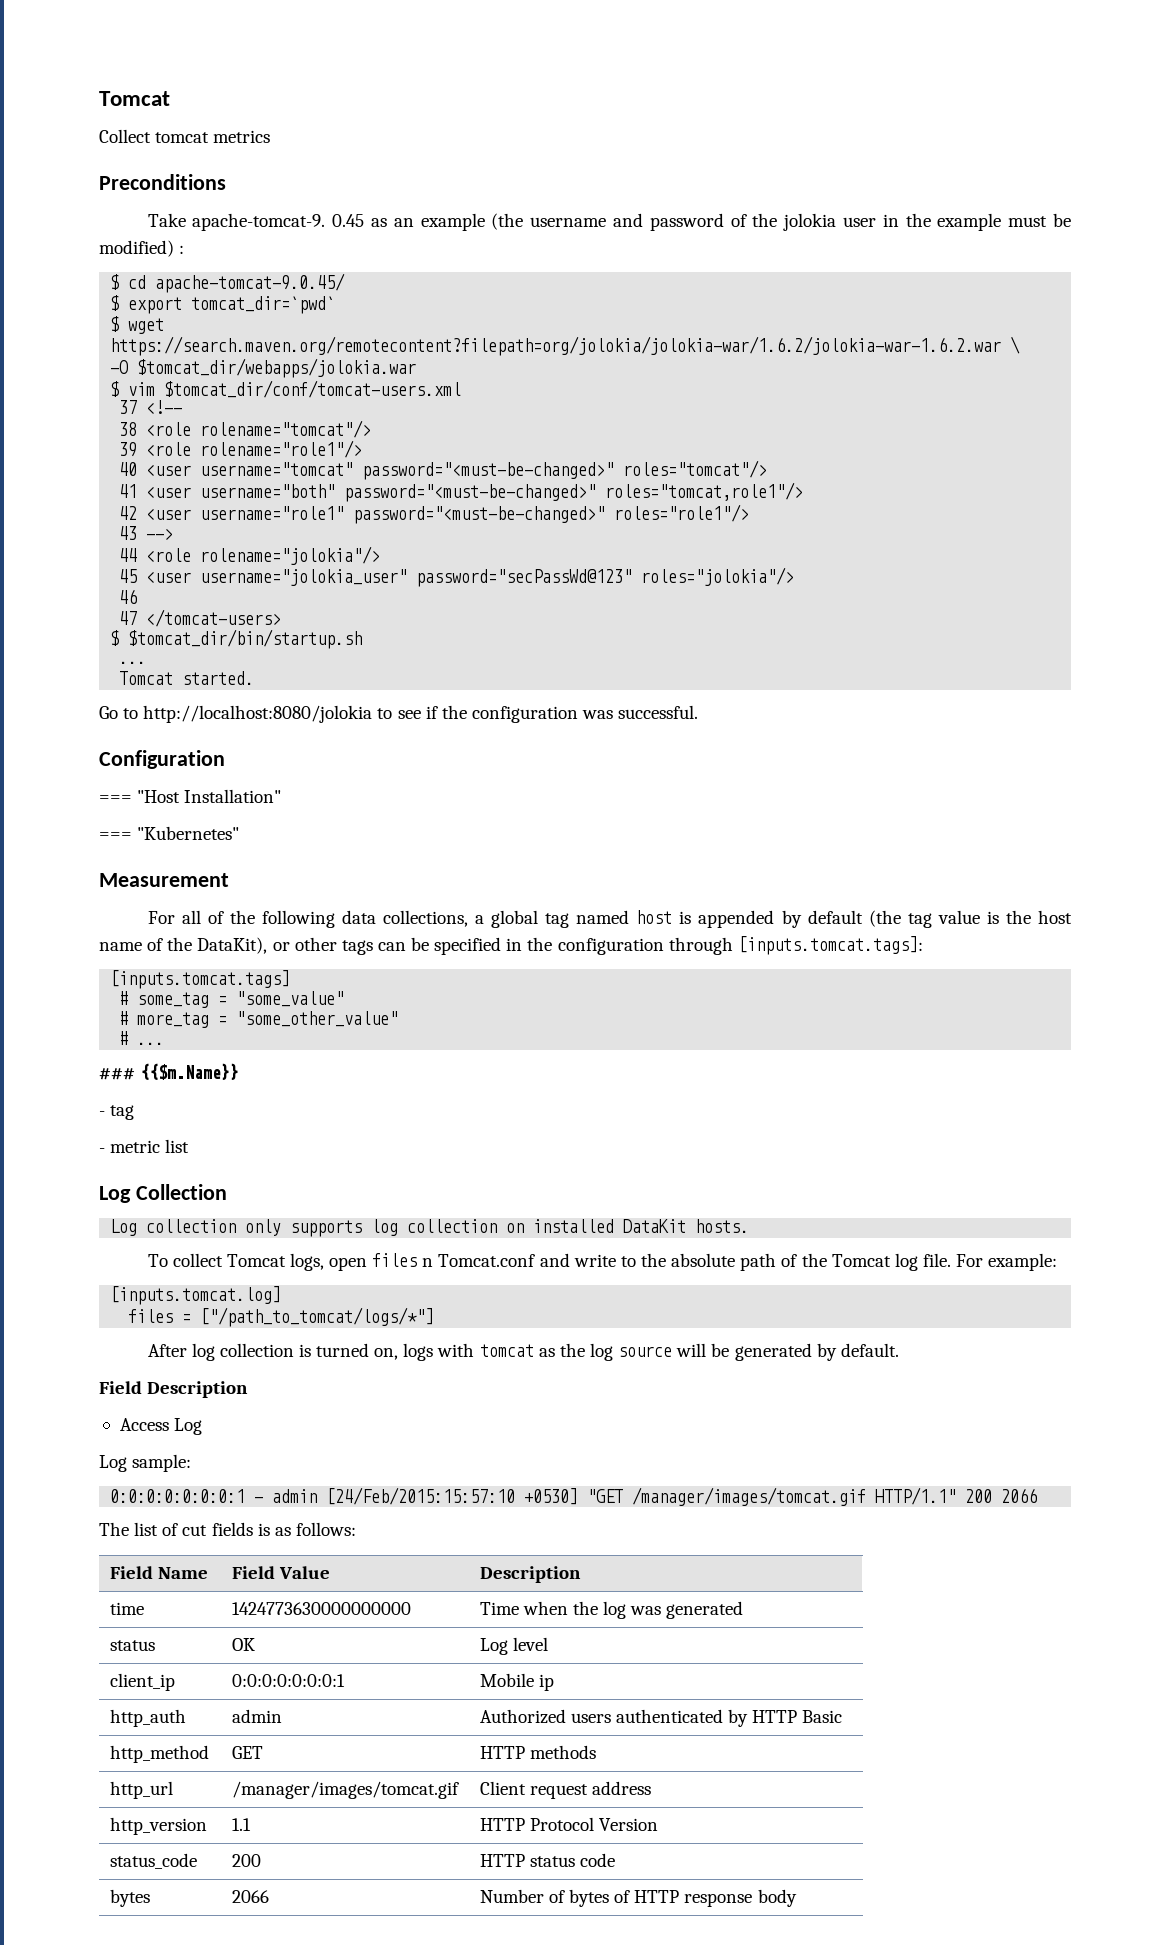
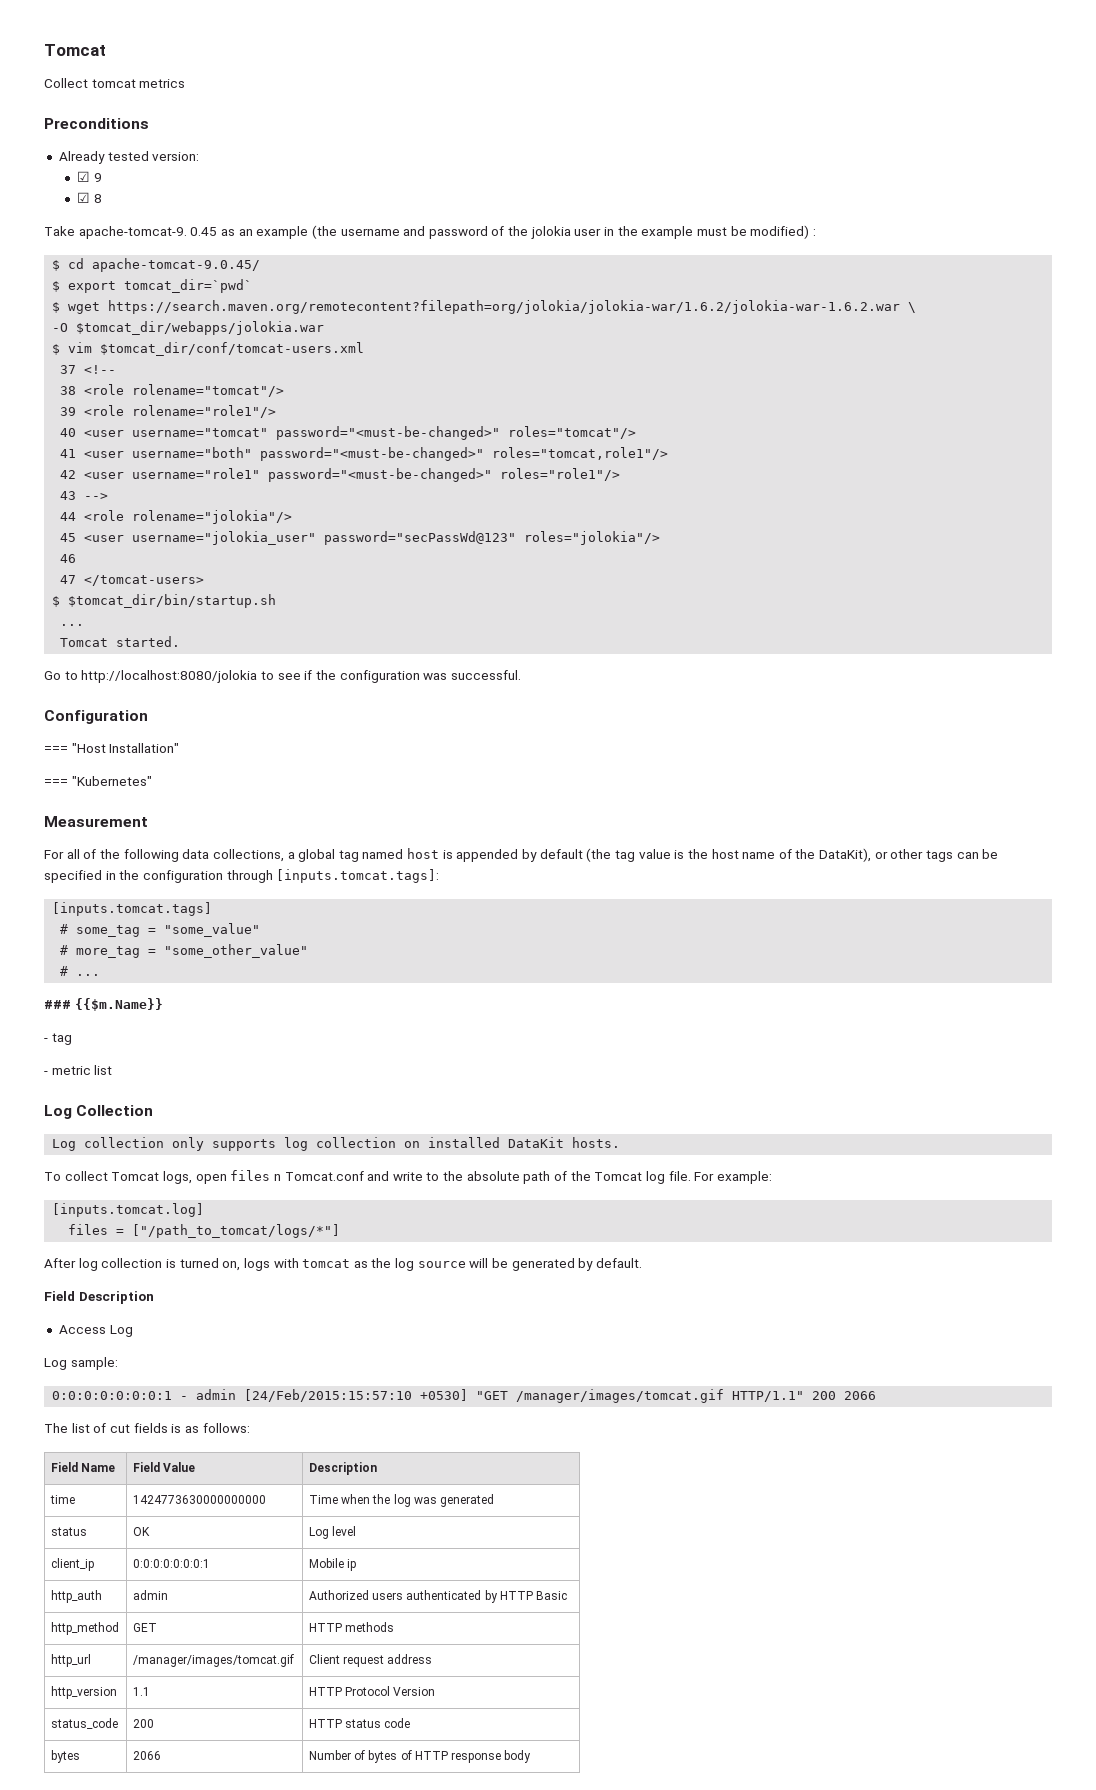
+ Already tested version:
+ ☑ 9
+ ☑ 8

